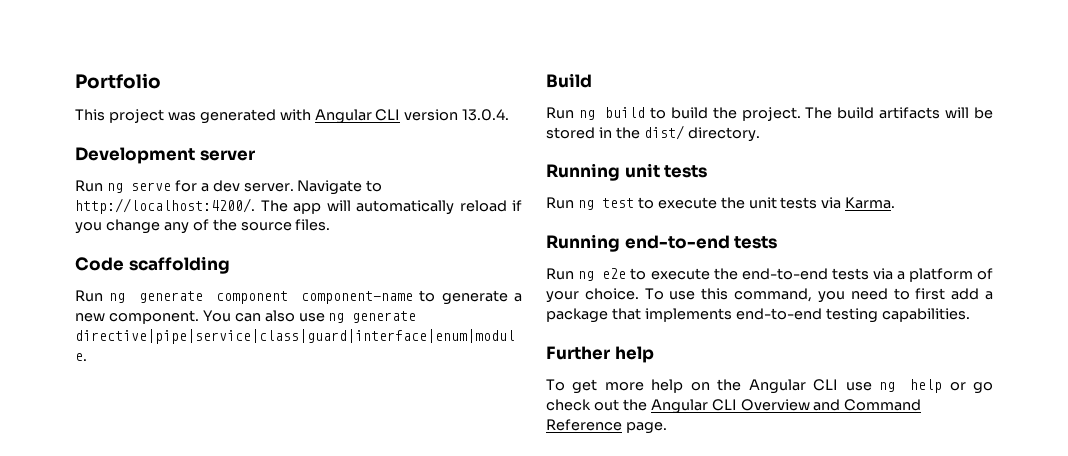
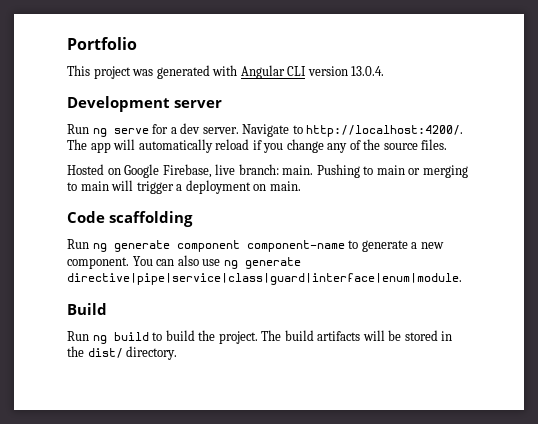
+ Hosted on Google Firebase, live branch: main. Pushing to main or merging to main will trigger a deployment on main.
- Running unit tests
- Run ng test to execute the unit tests via Karma.
- Running end-to-end tests
- Run ng e2e to execute the end-to-end tests via a platform of your choice. To use this command, you need to first add a package that implements end-to-end testing capabilities.
- Further help
- To get more help on the Angular CLI use ng help or go check out the Angular CLI Overview and Command Reference page.

